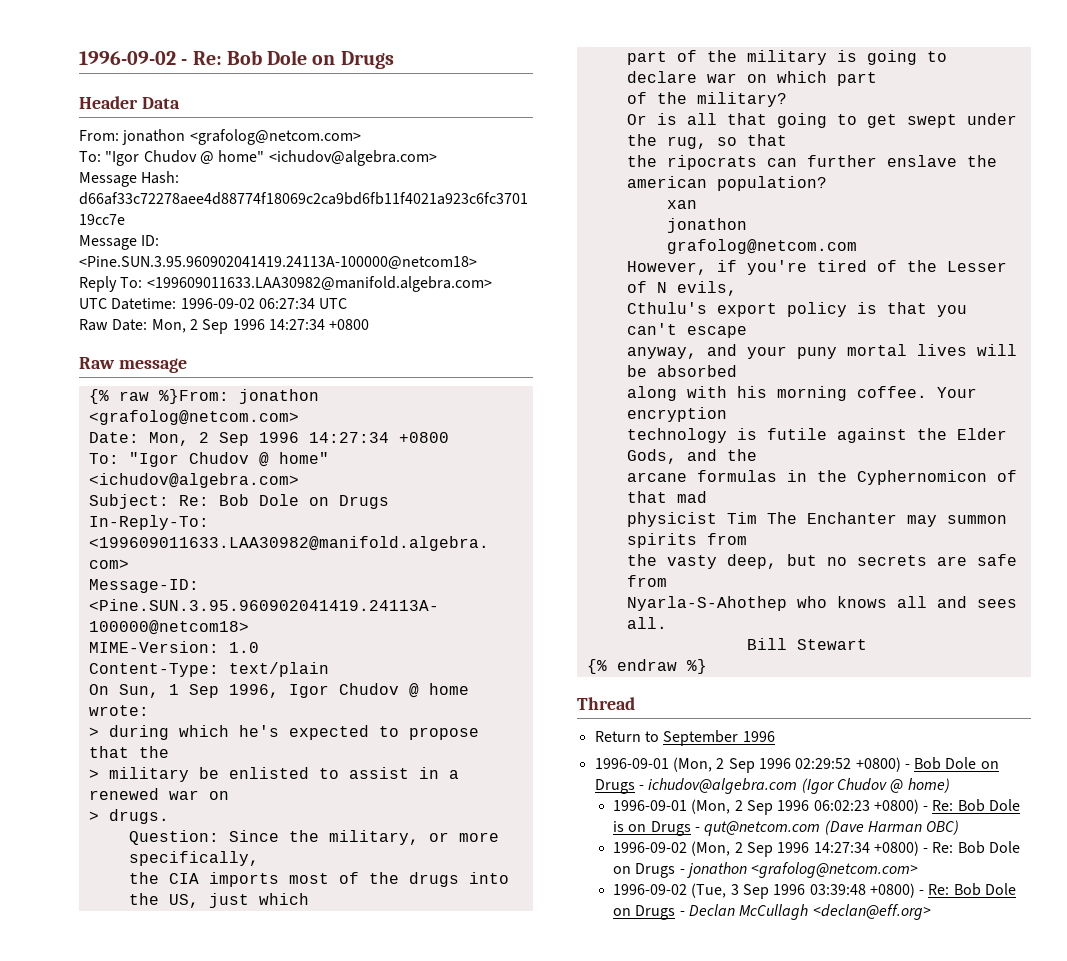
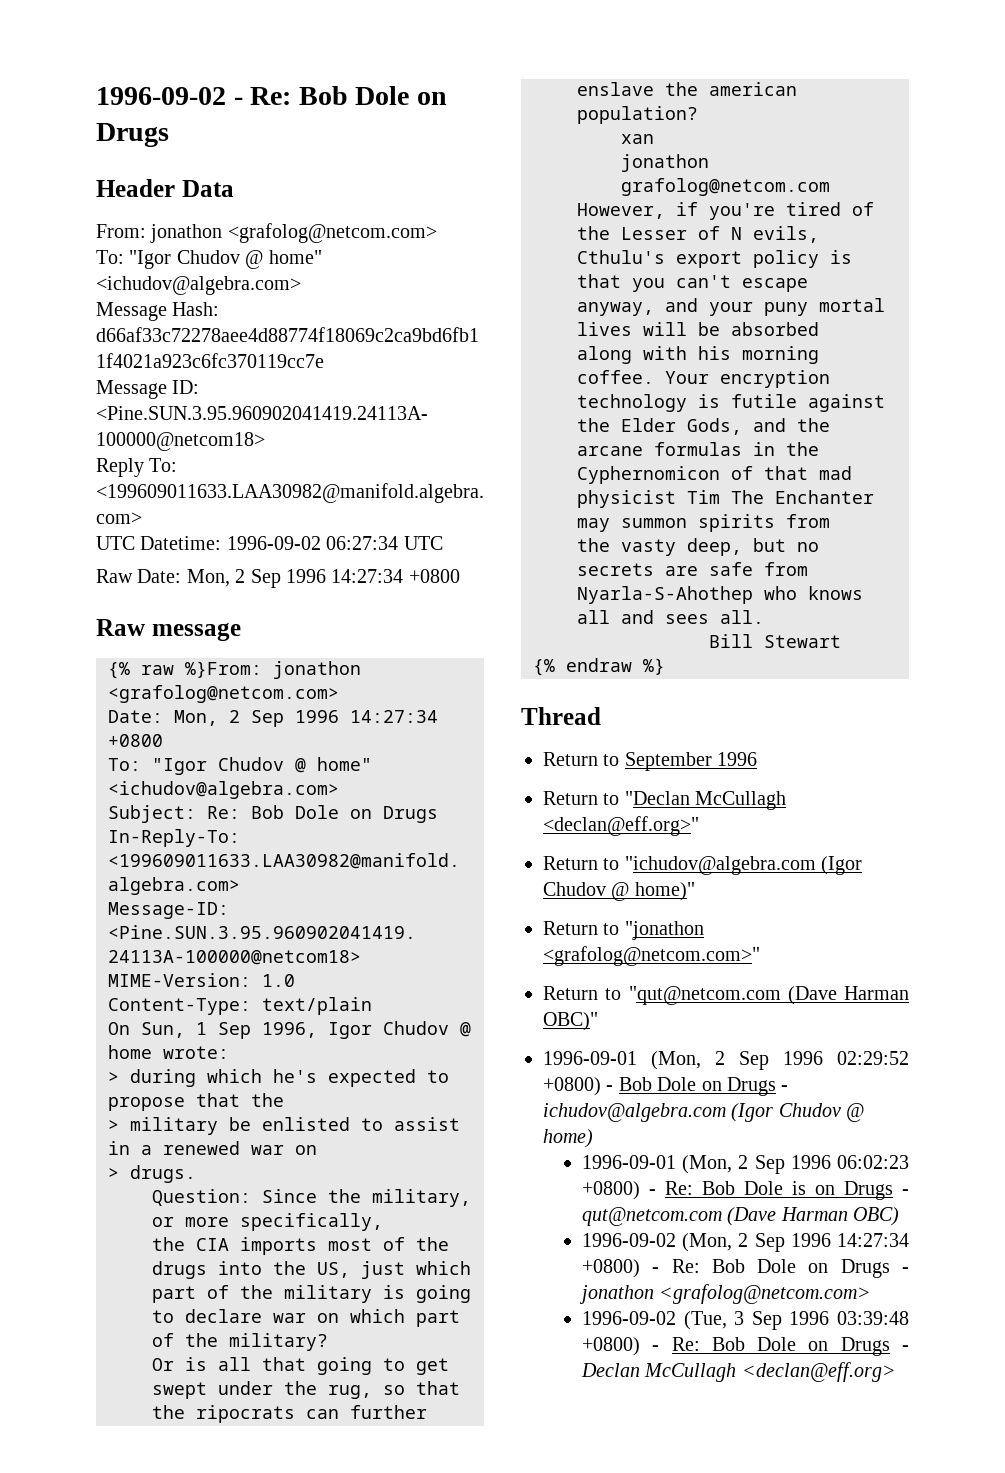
+ Return to "Declan McCullagh <declan@eff.org>"
+ Return to "ichudov@algebra.com (Igor Chudov @ home)"
+ Return to "jonathon <grafolog@netcom.com>"
+ Return to "qut@netcom.com (Dave Harman OBC)"

